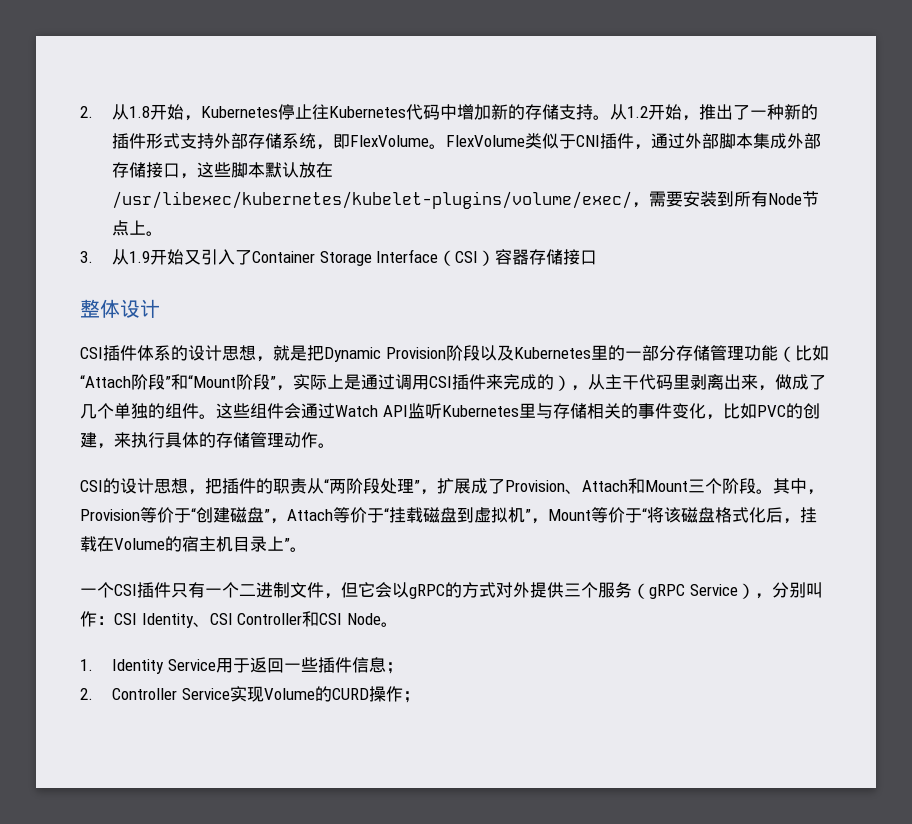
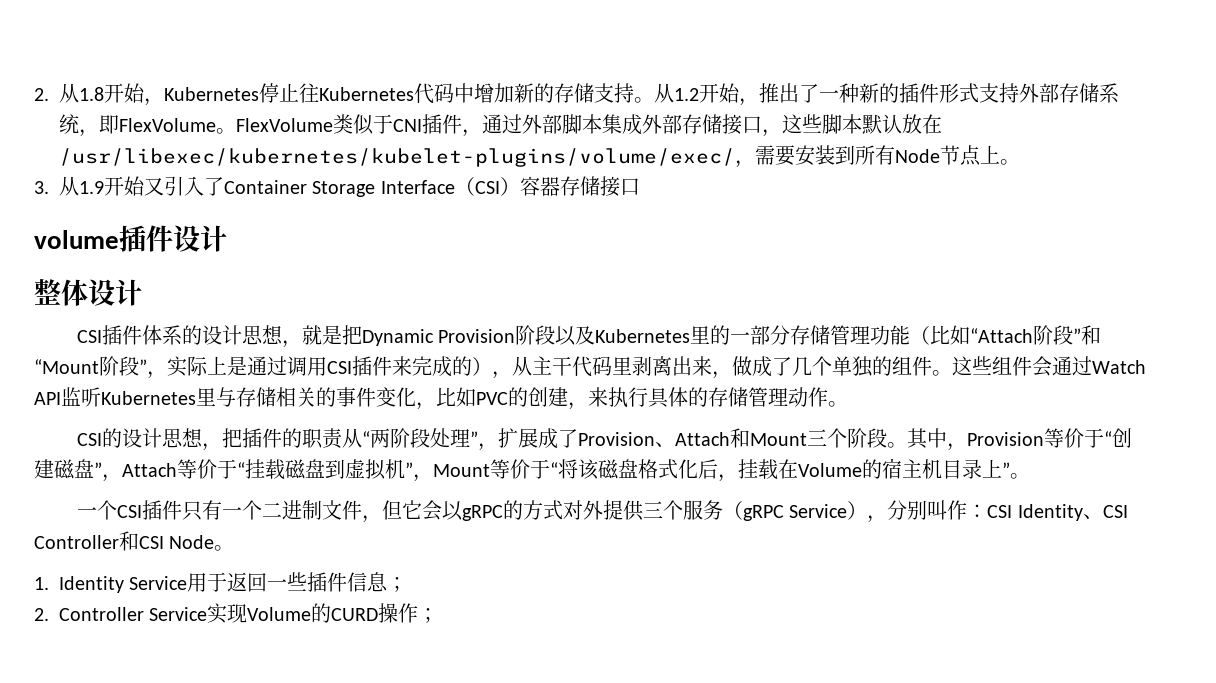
+ volume插件设计

